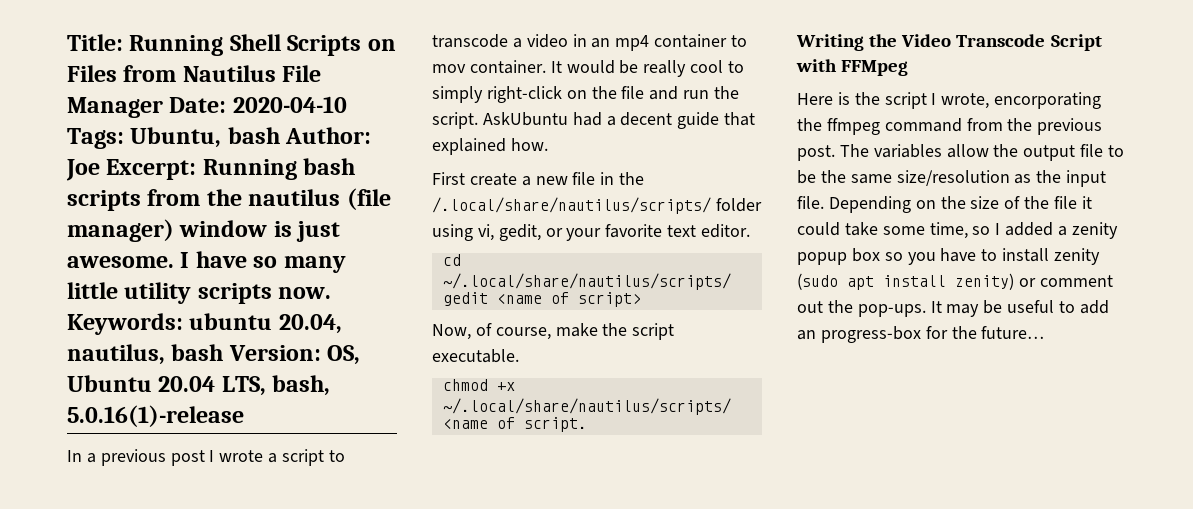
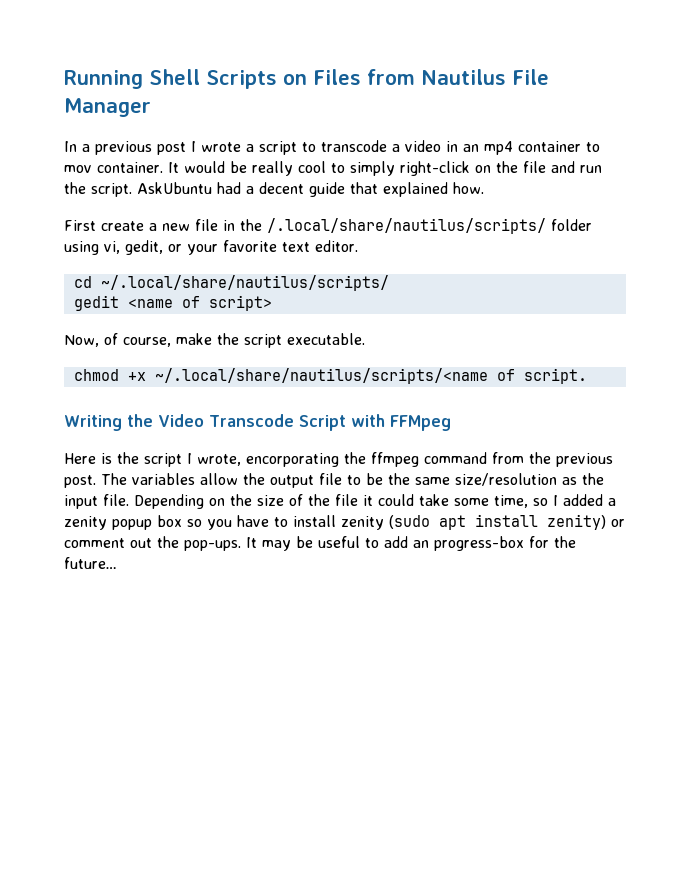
- Title: Running Shell Scripts on Files from Nautilus File Manager Date: 2020-04-10 Tags: Ubuntu, bash Author: Joe Excerpt: Running bash scripts from the nautilus (file manager) window is just awesome. I have so many little utility scripts now. Keywords: ubuntu 20.04, nautilus, bash Version: OS, Ubuntu 20.04 LTS, bash, 5.0.16(1)-release
+ Running Shell Scripts on Files from Nautilus File Manager

